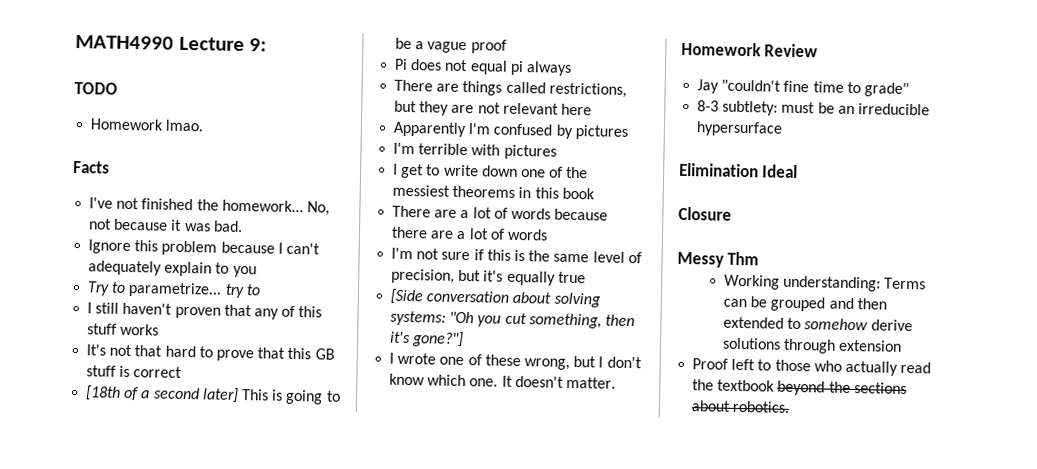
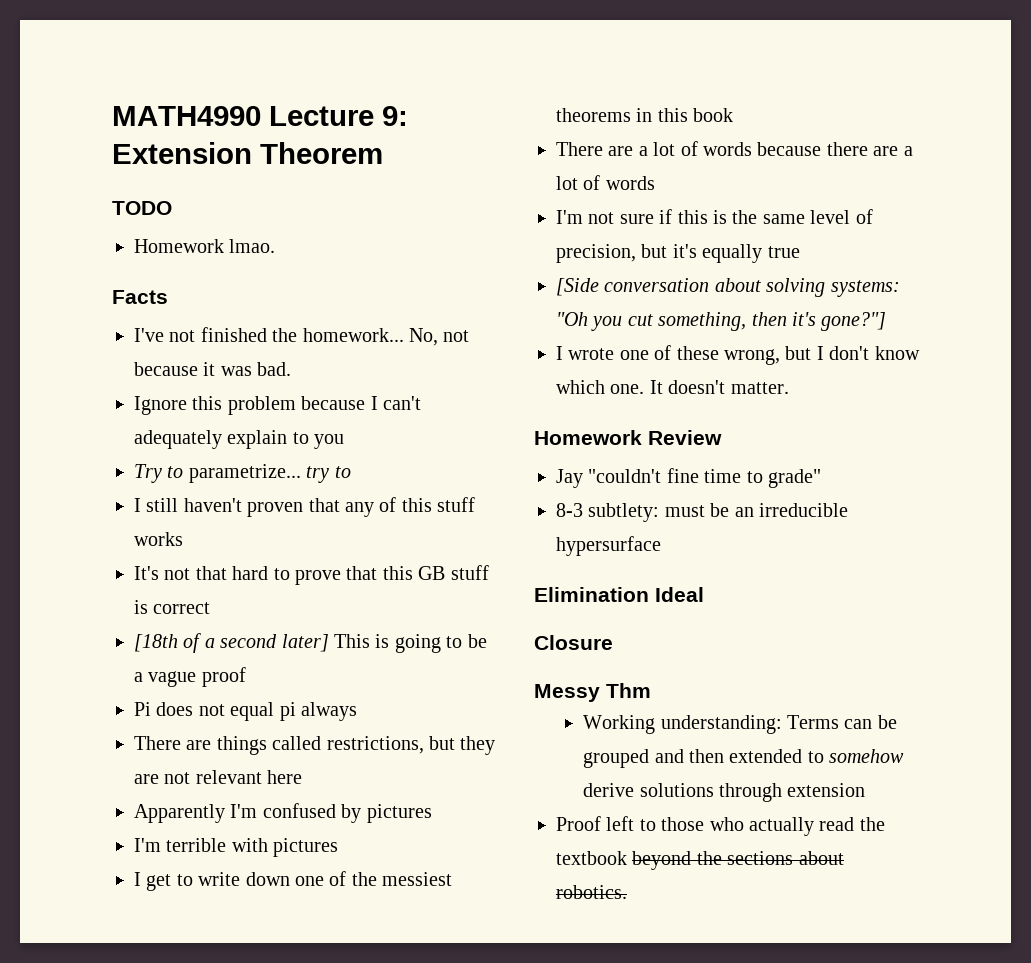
- MATH4990 Lecture 9:
+ MATH4990 Lecture 9: Extension Theorem

